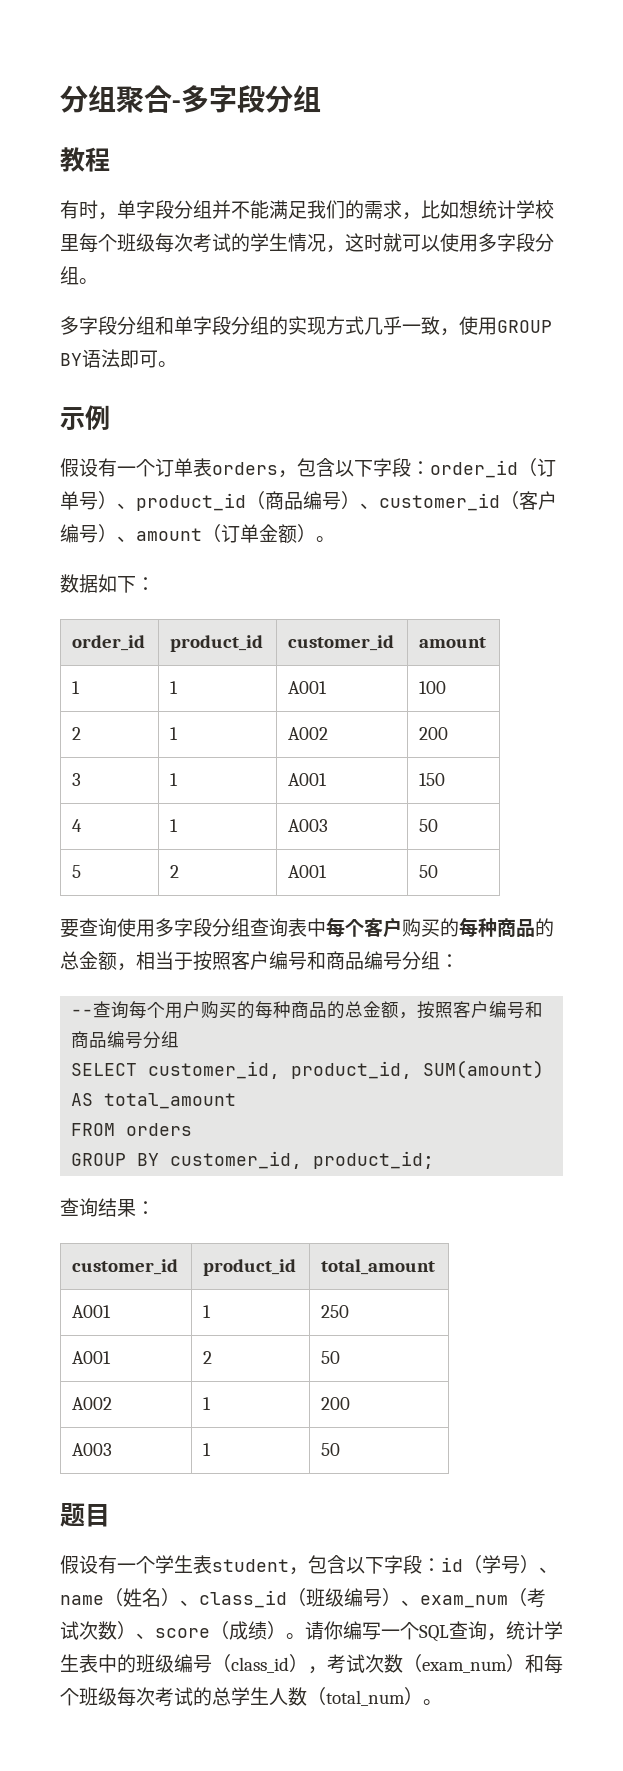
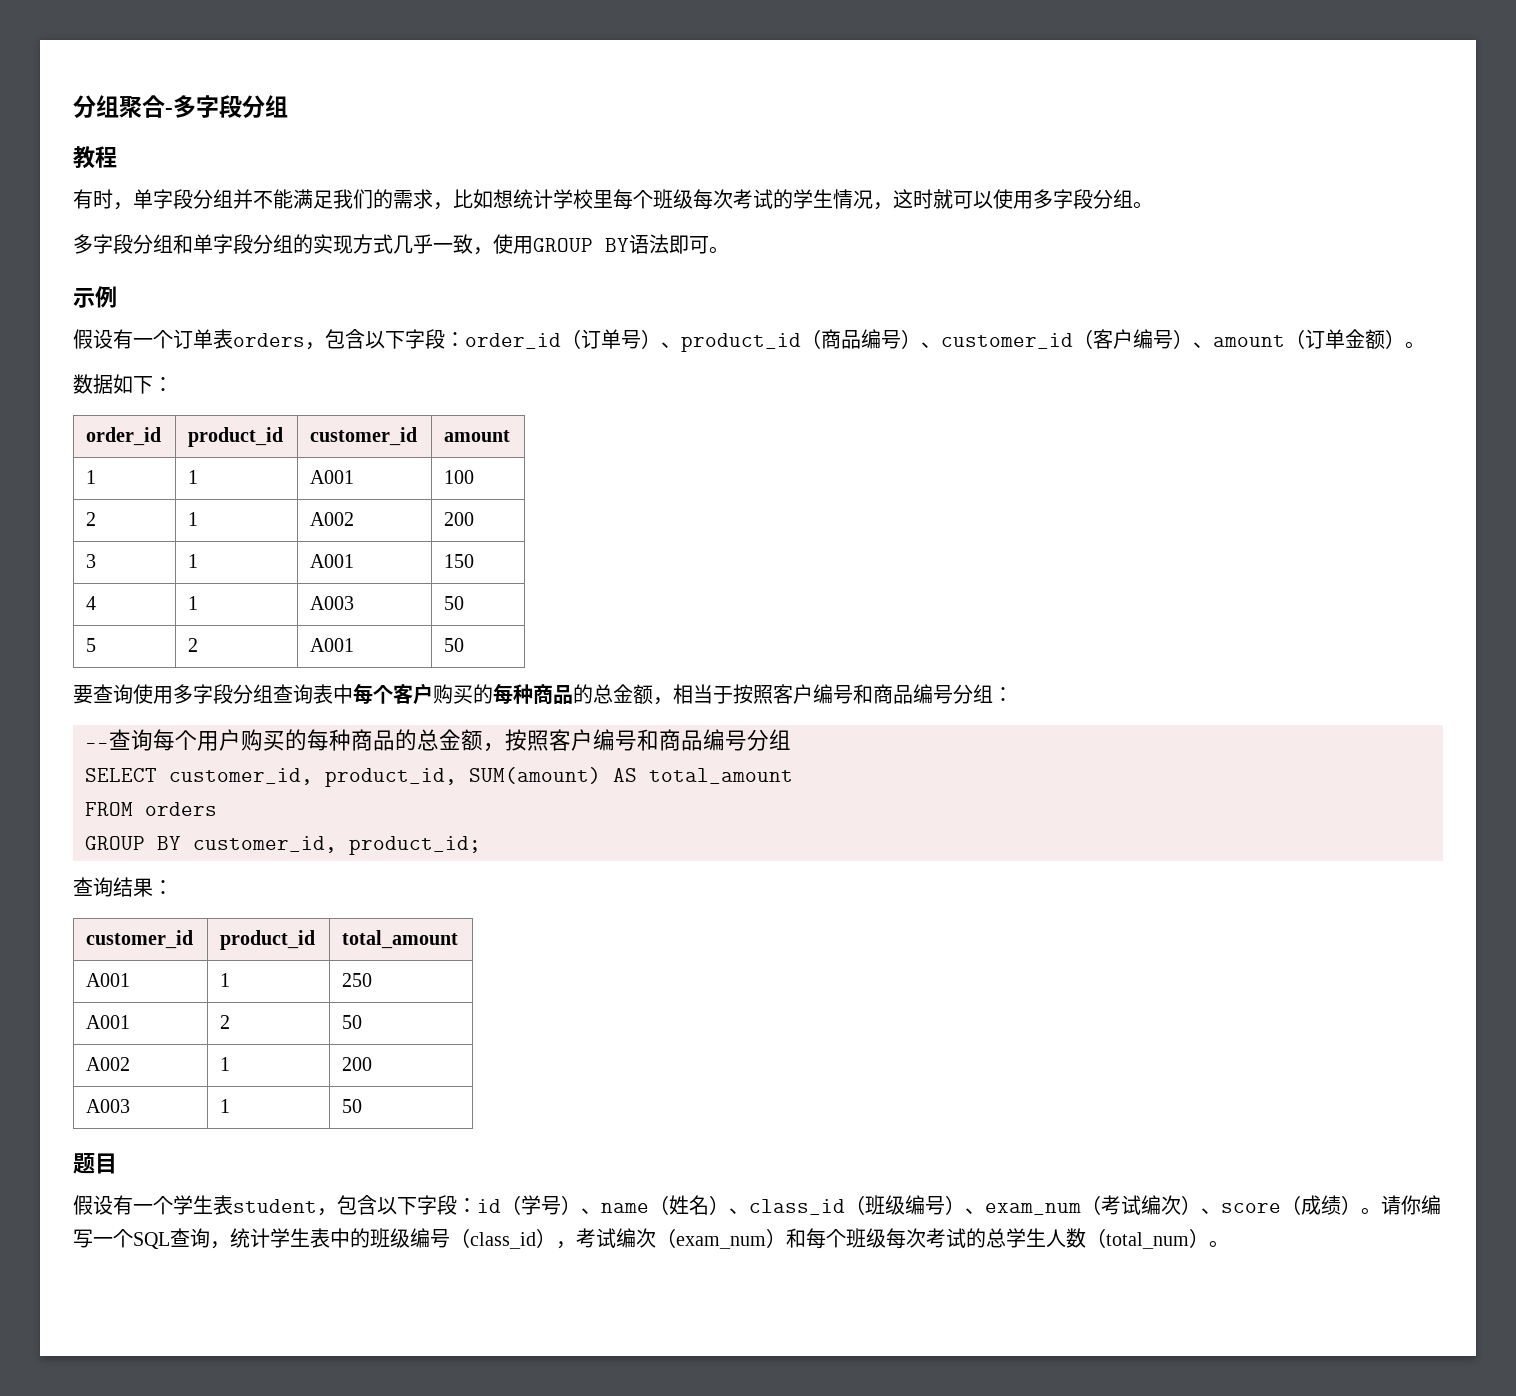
- 假设有一个学生表student，包含以下字段：id（学号）、name（姓名）、class_id（班级编号）、exam_num（考试次数）、score（成绩）。
+ 假设有一个学生表student，包含以下字段：id（学号）、name（姓名）、class_id（班级编号）、exam_num（考试编次）、score（成绩）。
- 请你编写一个SQL查询，统计学生表中的班级编号（class_id），考试次数（exam_num）和每个班级每次考试的总学生人数（total_num）。
+ 请你编写一个SQL查询，统计学生表中的班级编号（class_id），考试编次（exam_num）和每个班级每次考试的总学生人数（total_num）。

